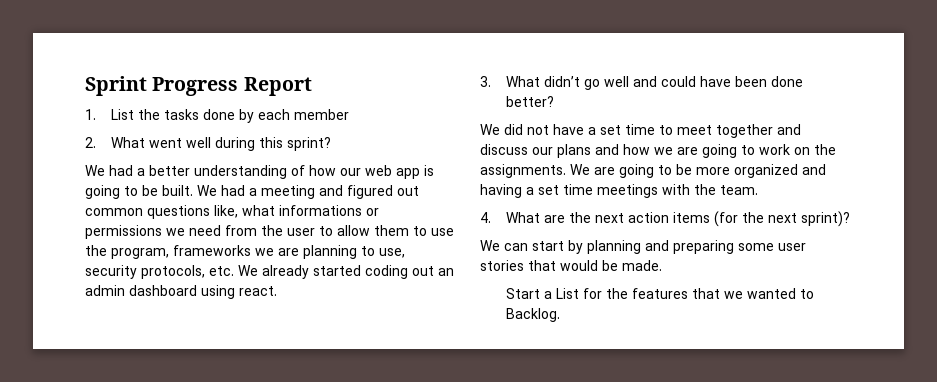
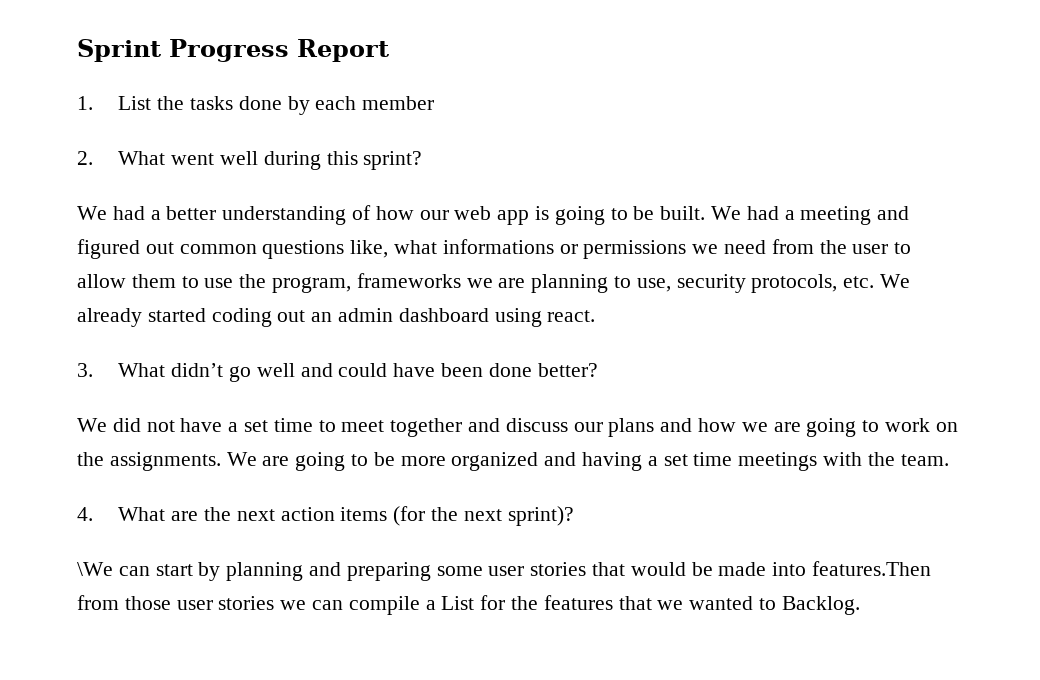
- We can start by planning and preparing some user stories that would be made.
- Start a List for the features that we wanted to Backlog.
+ \We can start by planning and preparing some user stories that would be made into features.Then from those user stories we can compile a List for the features that we wanted to Backlog.

